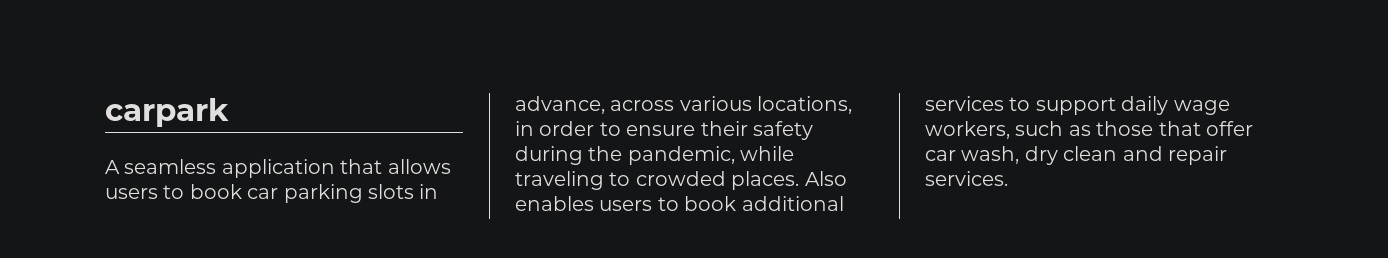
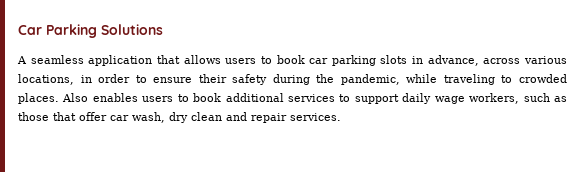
- carpark
+ Car Parking Solutions

